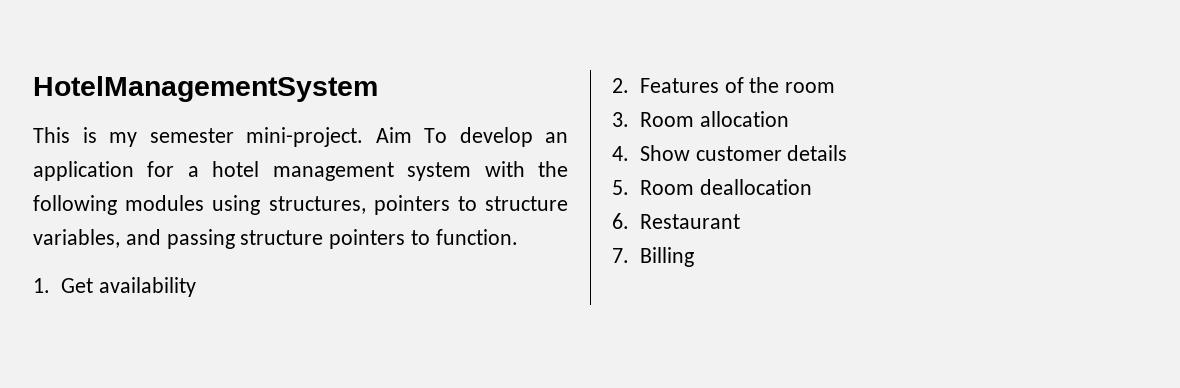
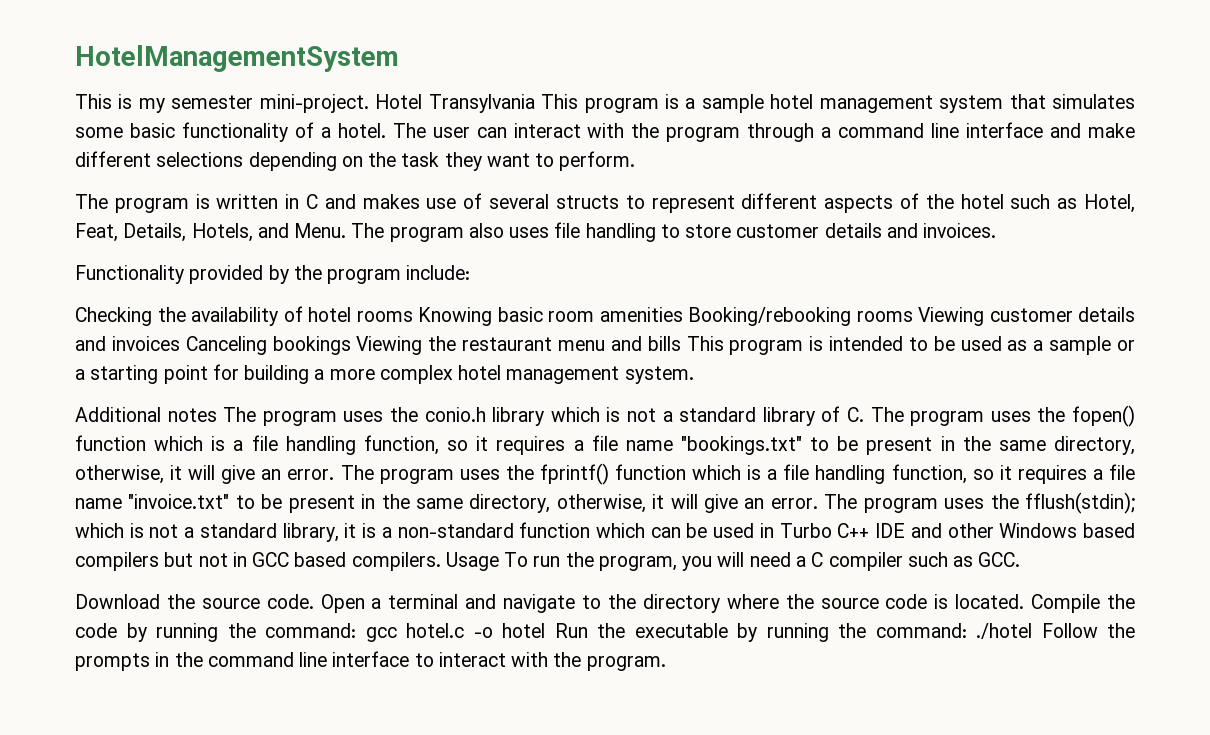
- Aim To develop an application for a hotel management system with the following modules using structures, pointers to structure variables, and passing structure pointers to function.
- 1. Get availability
- 2. Features of the room
- 3. Room allocation
- 4. Show customer details
- 5. Room deallocation
- 6. Restaurant
- 7. Billing
+ Hotel Transylvania This program is a sample hotel management system that simulates some basic functionality of a hotel. The user can interact with the program through a command line interface and make different selections depending on the task they want to perform.
+ The program is written in C and makes use of several structs to represent different aspects of the hotel such as Hotel, Feat, Details, Hotels, and Menu. The program also uses file handling to store customer details and invoices.
+ Functionality provided by the program include:
+ Checking the availability of hotel rooms Knowing basic room amenities Booking/rebooking rooms Viewing customer details and invoices Canceling bookings Viewing the restaurant menu and bills This program is intended to be used as a sample or a starting point for building a more complex hotel management system.
+ Additional notes The program uses the conio.h library which is not a standard library of C. The program uses the fopen() function which is a file handling function, so it requires a file name "bookings.txt" to be present in the same directory, otherwise, it will give an error. The program uses the fprintf() function which is a file handling function, so it requires a file name "invoice.txt" to be present in the same directory, otherwise, it will give an error. The program uses the fflush(stdin); which is not a standard library, it is a non-standard function which can be used in Turbo C++ IDE and other Windows based compilers but not in GCC based compilers. Usage To run the program, you will need a C compiler such as GCC.
+ Download the source code. Open a terminal and navigate to the directory where the source code is located. Compile the code by running the command: gcc hotel.c -o hotel Run the executable by running the command: ./hotel Follow the prompts in the command line interface to interact with the program.

